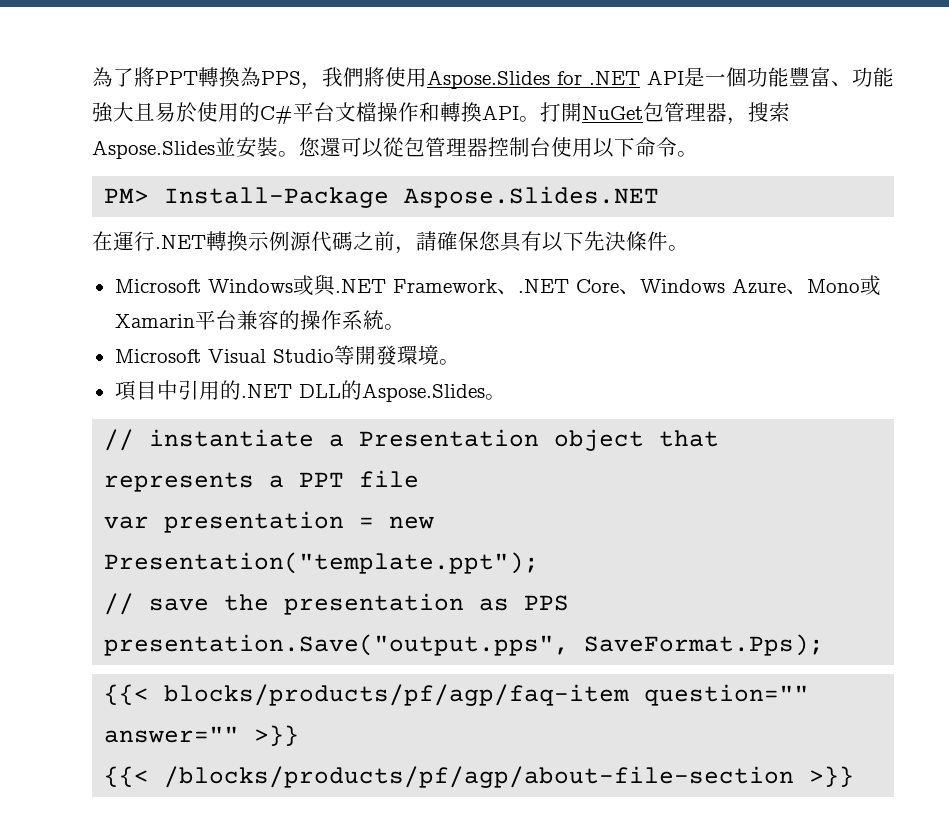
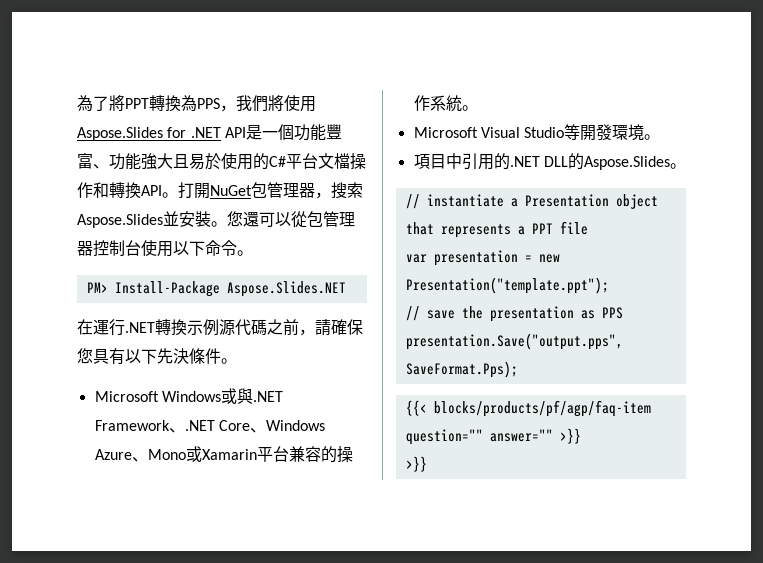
  {{< blocks/products/pf/agp/faq-item question="" answer="" >}}
- {{< /blocks/products/pf/agp/about-file-section >}}
+ >}}

